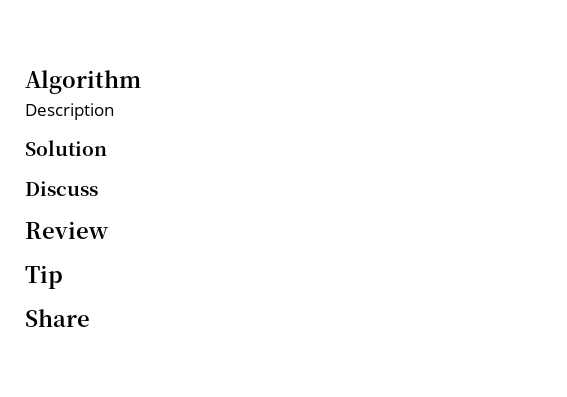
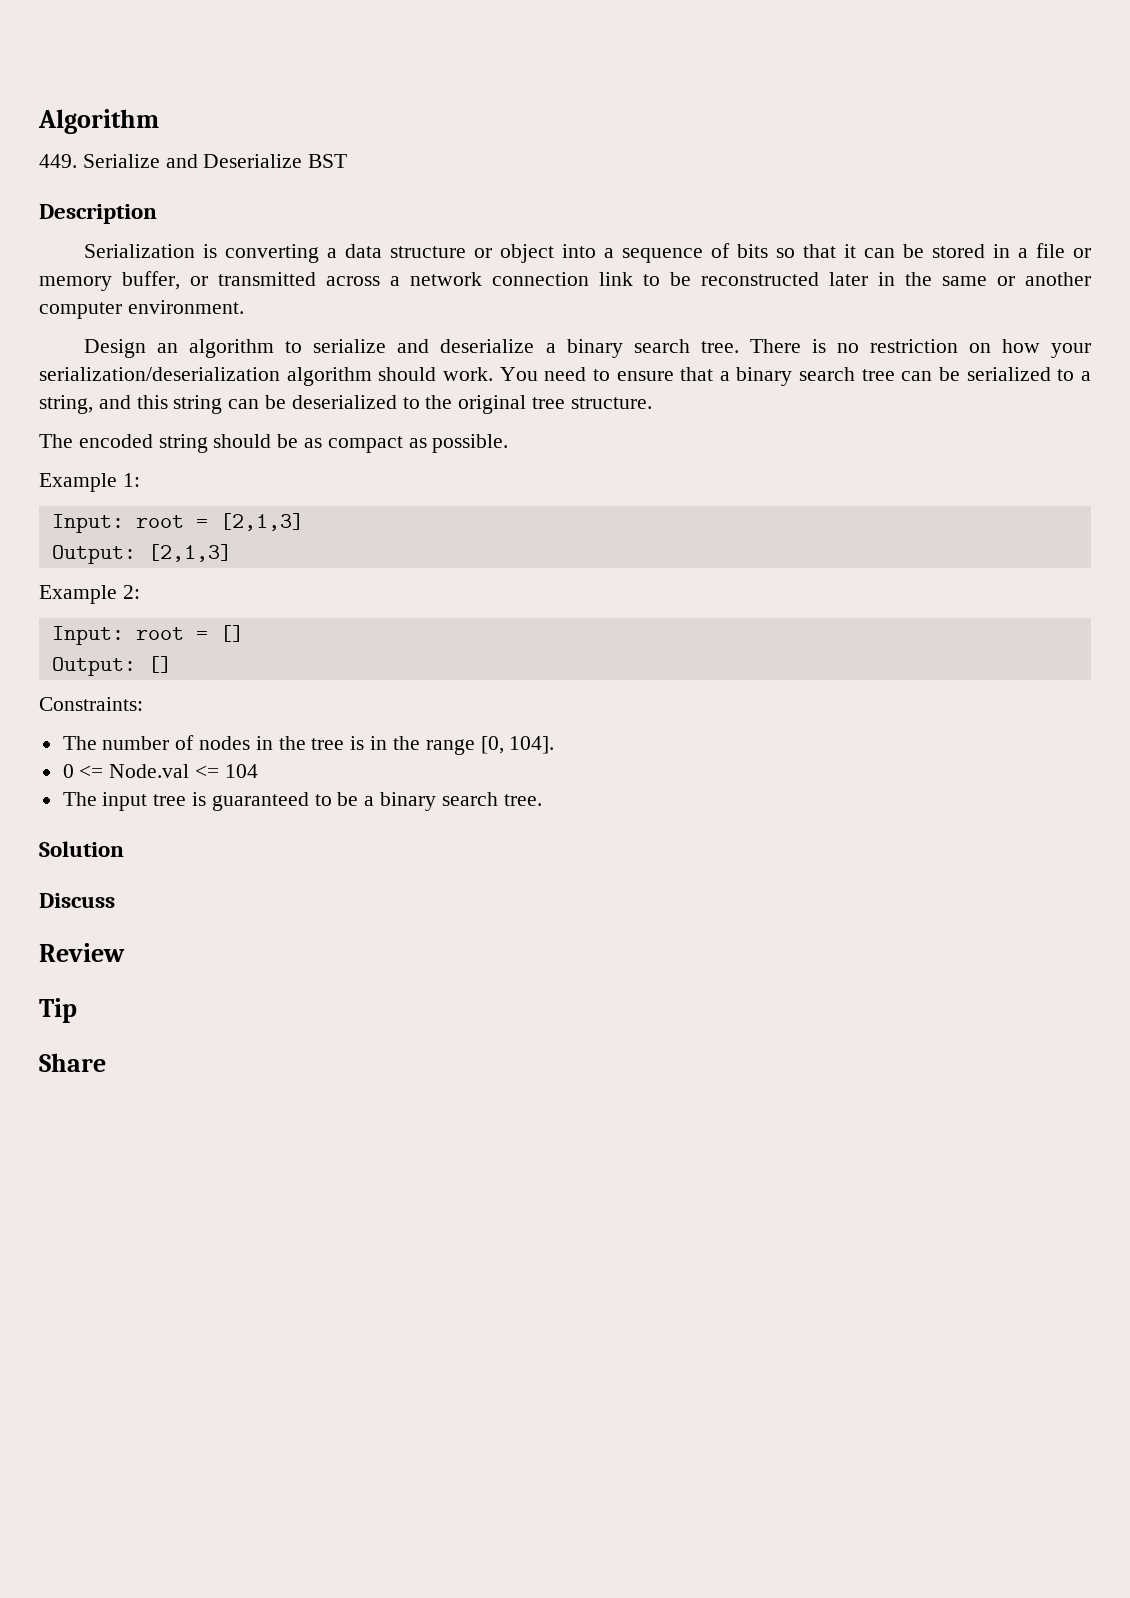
+ 449. Serialize and Deserialize BST
  Description
+ Serialization is converting a data structure or object into a sequence of bits so that it can be stored in a file or memory buffer, or transmitted across a network connection link to be reconstructed later in the same or another computer environment.
+ Design an algorithm to serialize and deserialize a binary search tree. There is no restriction on how your serialization/deserialization algorithm should work. You need to ensure that a binary search tree can be serialized to a string, and this string can be deserialized to the original tree structure.
+ The encoded string should be as compact as possible.
+ Example 1:
+ Input: root = [2,1,3]
+ Output: [2,1,3]
+ Example 2:
+ Input: root = []
+ Output: []
+ Constraints:
+ The number of nodes in the tree is in the range [0, 104].
+ 0 <= Node.val <= 104
+ The input tree is guaranteed to be a binary search tree.

